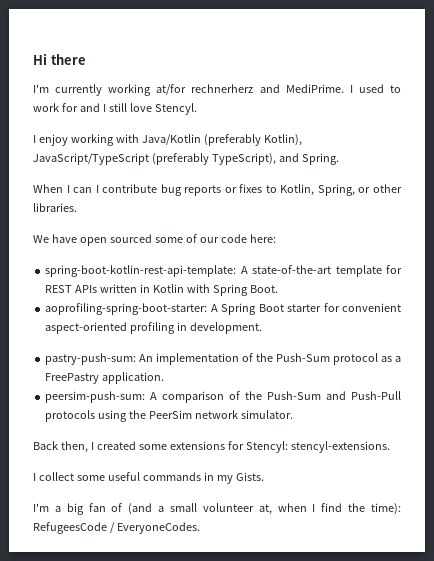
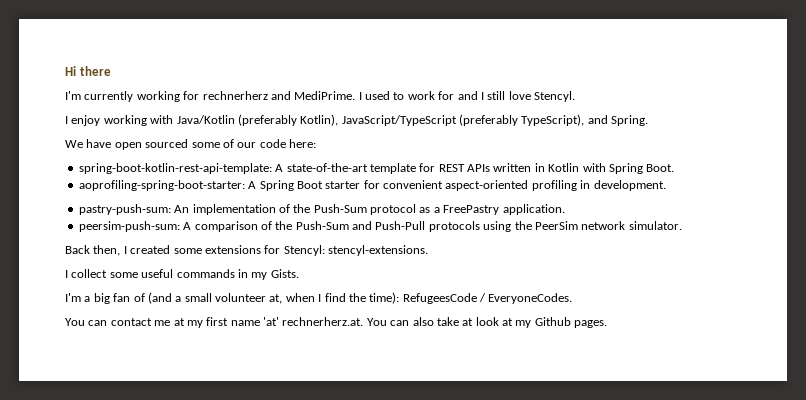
- I'm currently working at/for rechnerherz and MediPrime.
+ I'm currently working for rechnerherz and MediPrime.
- When I can I contribute bug reports or fixes to Kotlin, Spring, or other libraries.
+ You can contact me at my first name 'at' rechnerherz.at. You can also take at look at my Github pages.

